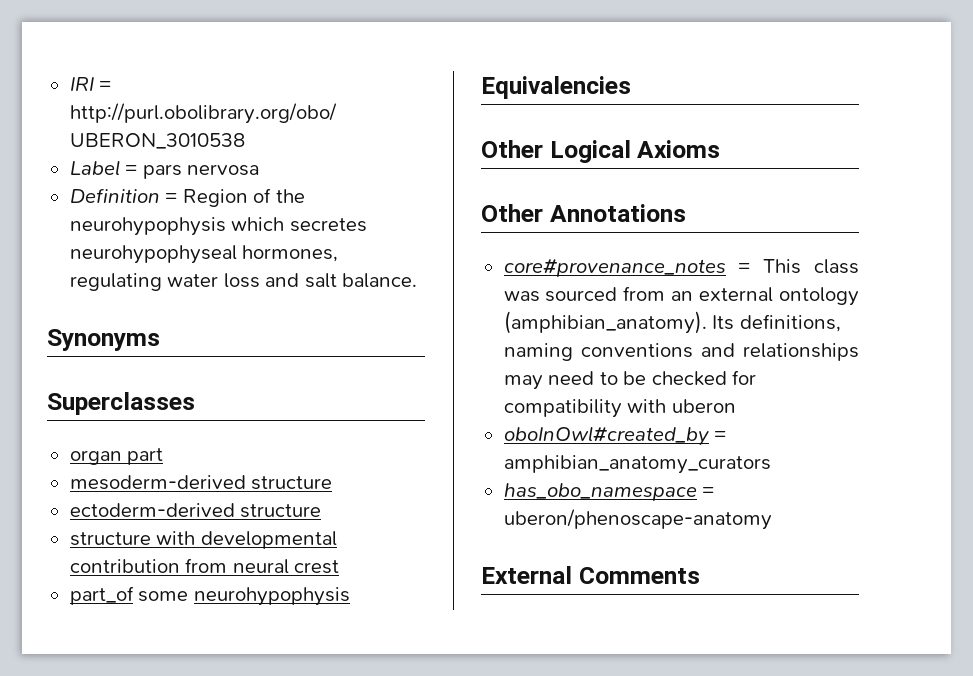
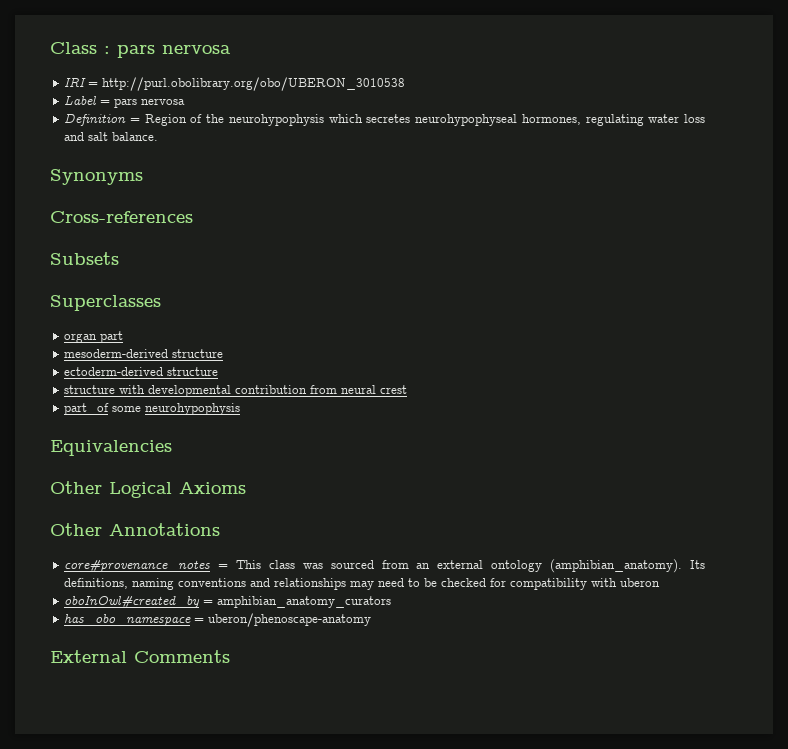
+ Class : pars nervosa
+ Cross-references
+ Subsets

